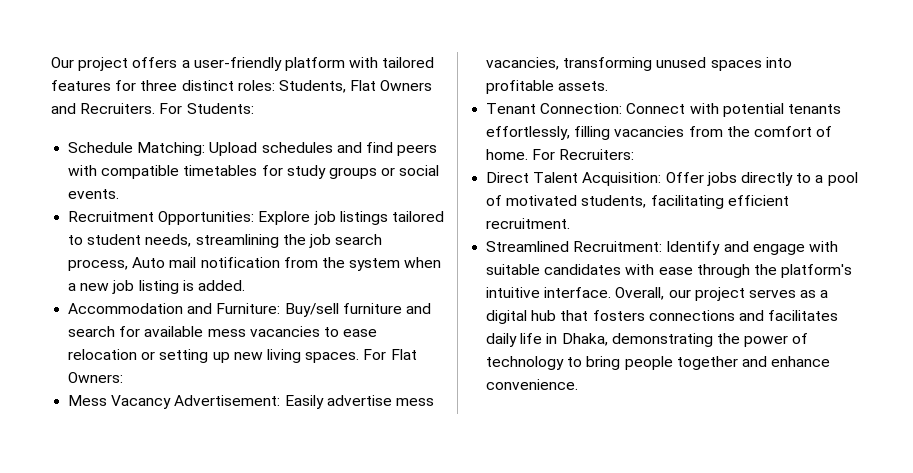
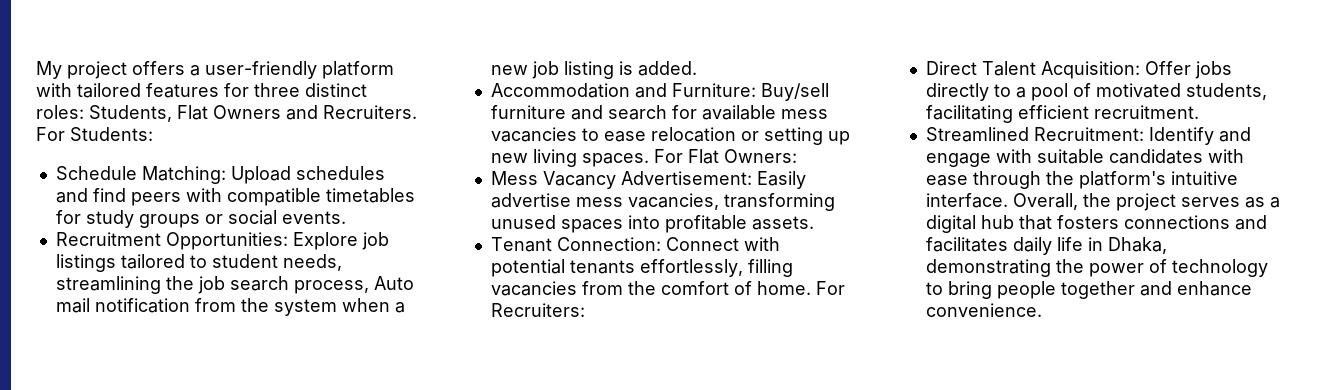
- Our project offers a user-friendly platform with tailored features for three distinct roles: Students, Flat Owners and Recruiters.
+ My project offers a user-friendly platform with tailored features for three distinct roles: Students, Flat Owners and Recruiters.
- Overall, our project serves as a digital hub that fosters connections and facilitates daily life in Dhaka, demonstrating the power of technology to bring people together and enhance convenience.
+ Overall, the project serves as a digital hub that fosters connections and facilitates daily life in Dhaka, demonstrating the power of technology to bring people together and enhance convenience.

